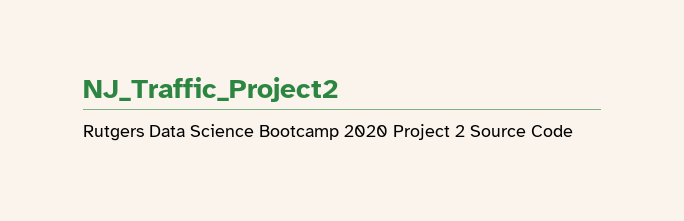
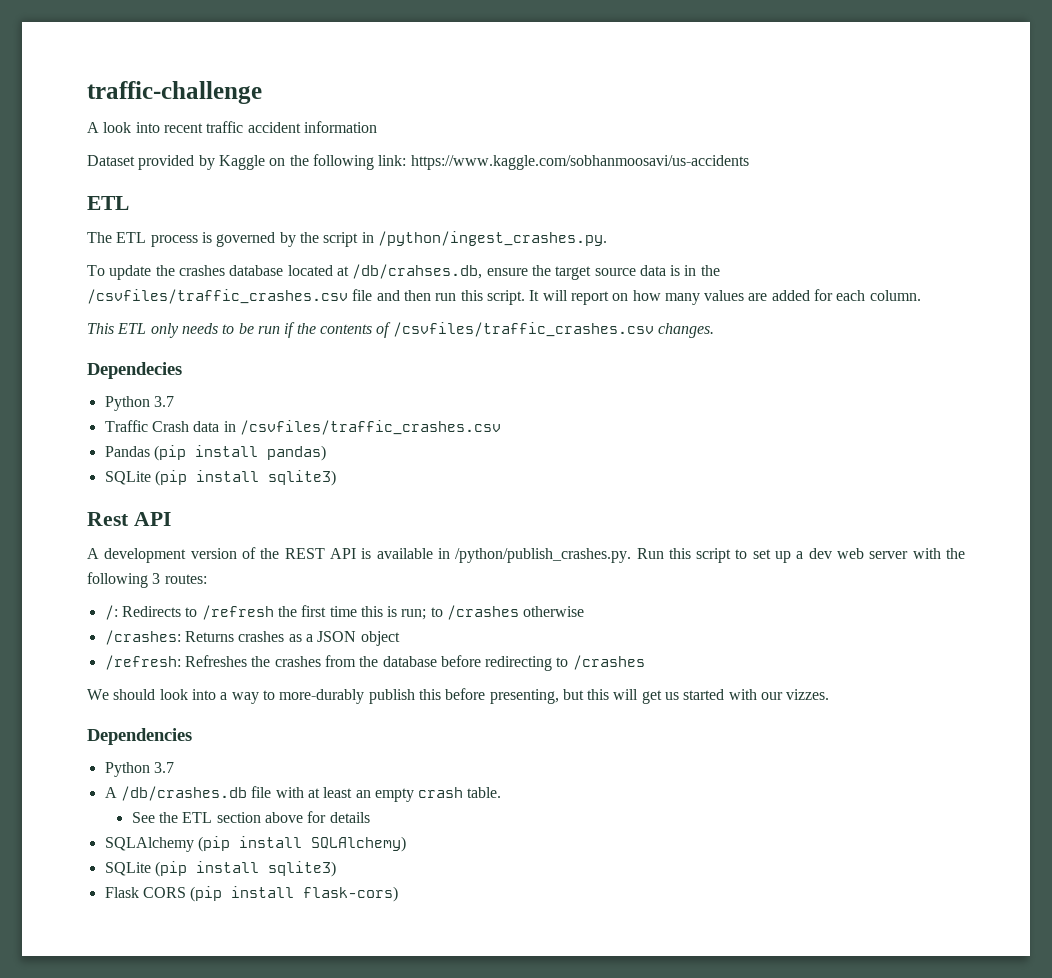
- NJ_Traffic_Project2
- Rutgers Data Science Bootcamp 2020 Project 2 Source Code
+ traffic-challenge
+ A look into recent traffic accident information
+ Dataset provided by Kaggle on the following link: https://www.kaggle.com/sobhanmoosavi/us-accidents
+ ETL
+ The ETL process is governed by the script in /python/ingest_crashes.py.
+ To update the crashes database located at /db/crahses.db, ensure the target source data is in the /csvfiles/traffic_crashes.csv file and then run this script. It will report on how many values are added for each column.
+ This ETL only needs to be run if the contents of /csvfiles/traffic_crashes.csv changes.
+ Dependecies
+ Python 3.7
+ Traffic Crash data in /csvfiles/traffic_crashes.csv
+ Pandas (pip install pandas)
+ SQLite (pip install sqlite3)
+ Rest API
+ A development version of the REST API is available in /python/publish_crashes.py. Run this script to set up a dev web server with the following 3 routes:
+ /: Redirects to /refresh the first time this is run; to /crashes otherwise
+ /crashes: Returns crashes as a JSON object
+ /refresh: Refreshes the crashes from the database before redirecting to /crashes
+ We should look into a way to more-durably publish this before presenting, but this will get us started with our vizzes.
+ Dependencies
+ Python 3.7
+ A /db/crashes.db file with at least an empty crash table.
+ See the ETL section above for details
+ SQLAlchemy (pip install SQLAlchemy)
+ SQLite (pip install sqlite3)
+ Flask CORS (pip install flask-cors)

